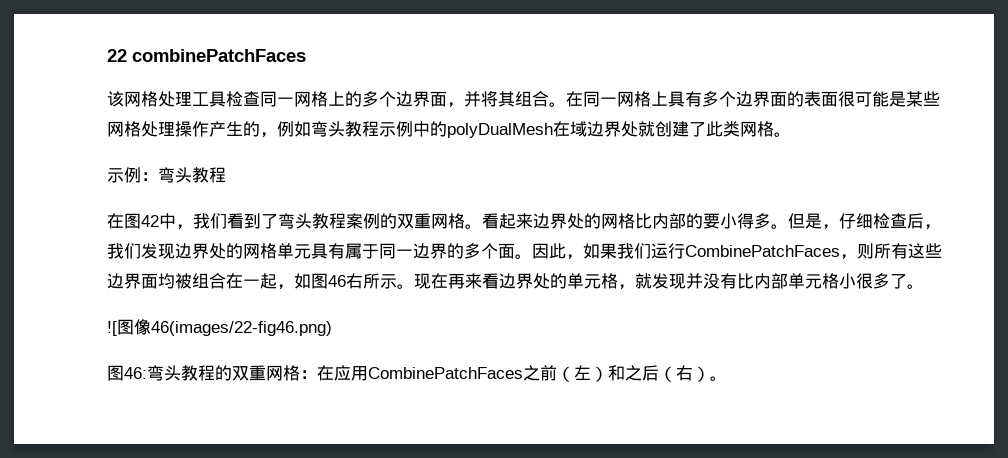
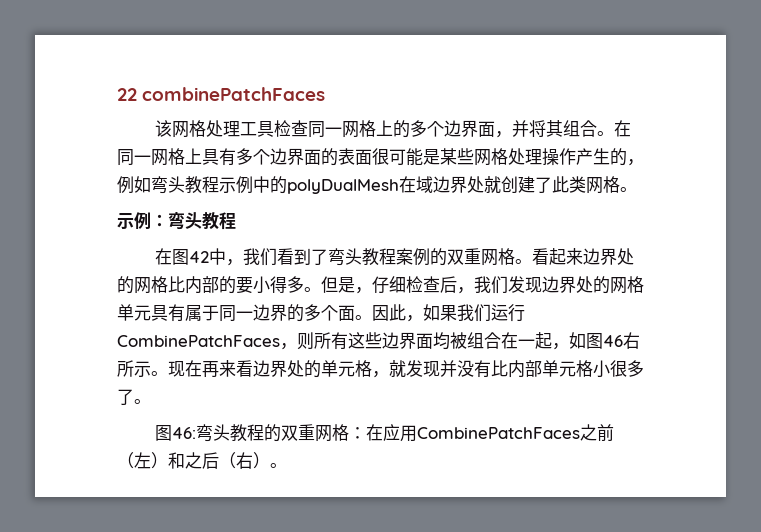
- ![图像46(images/22-fig46.png)

